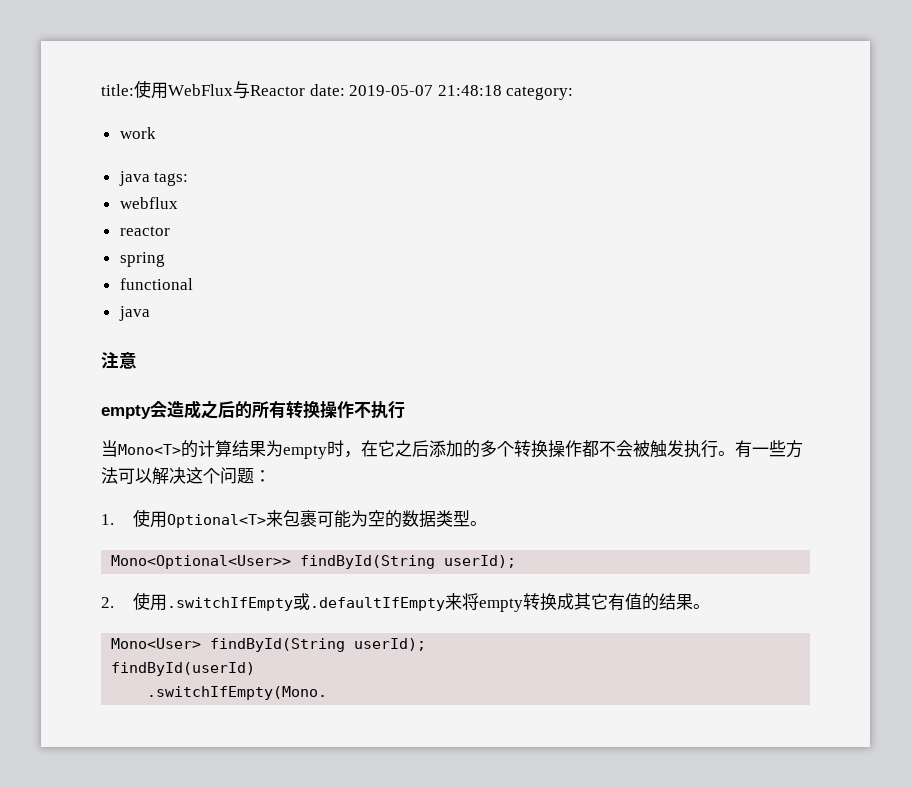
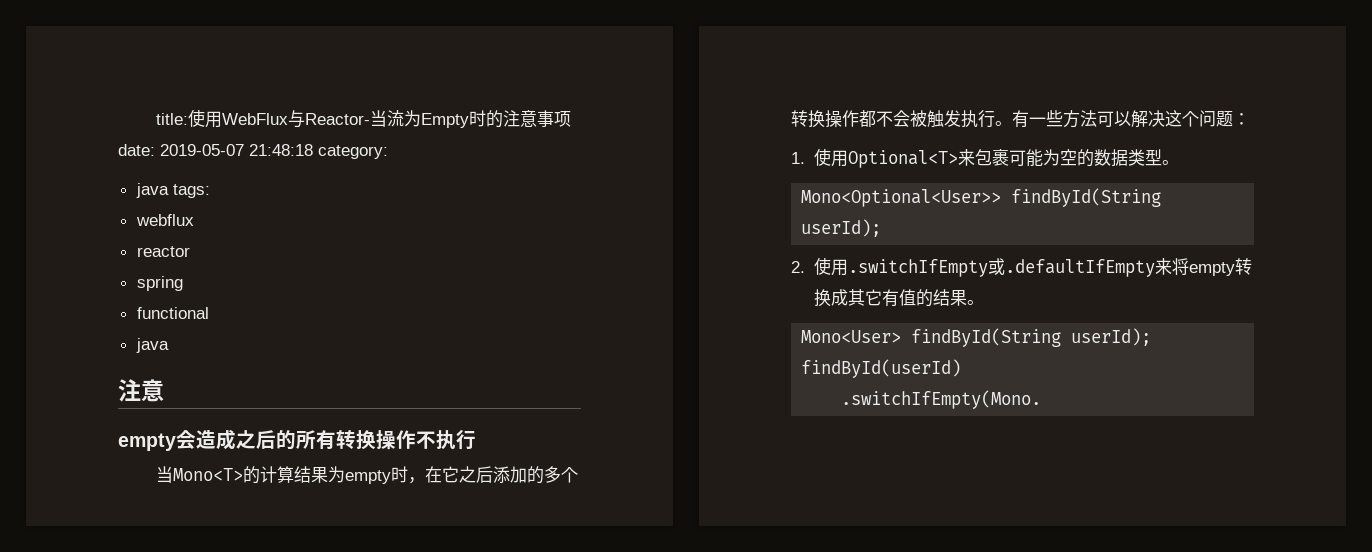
- title:使用WebFlux与Reactor date: 2019-05-07 21:48:18 category:
+ title:使用WebFlux与Reactor-当流为Empty时的注意事项date: 2019-05-07 21:48:18 category:
- work

